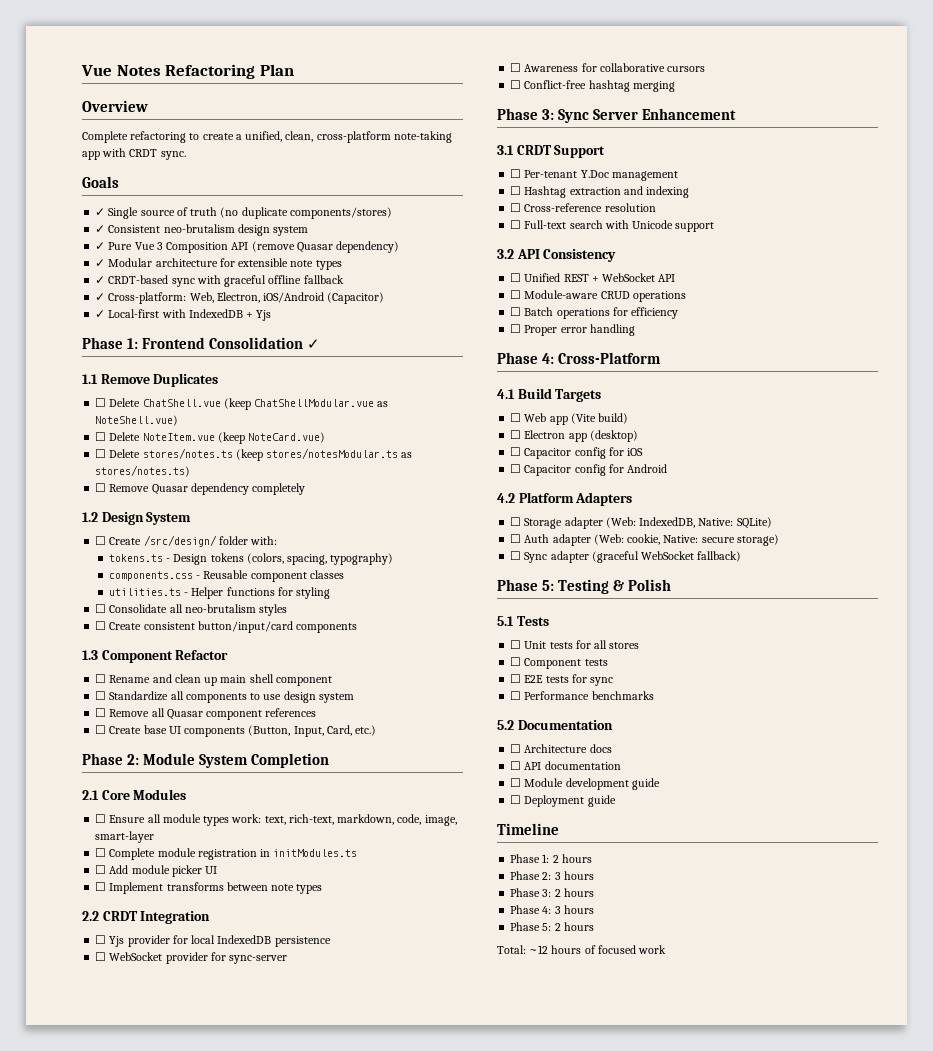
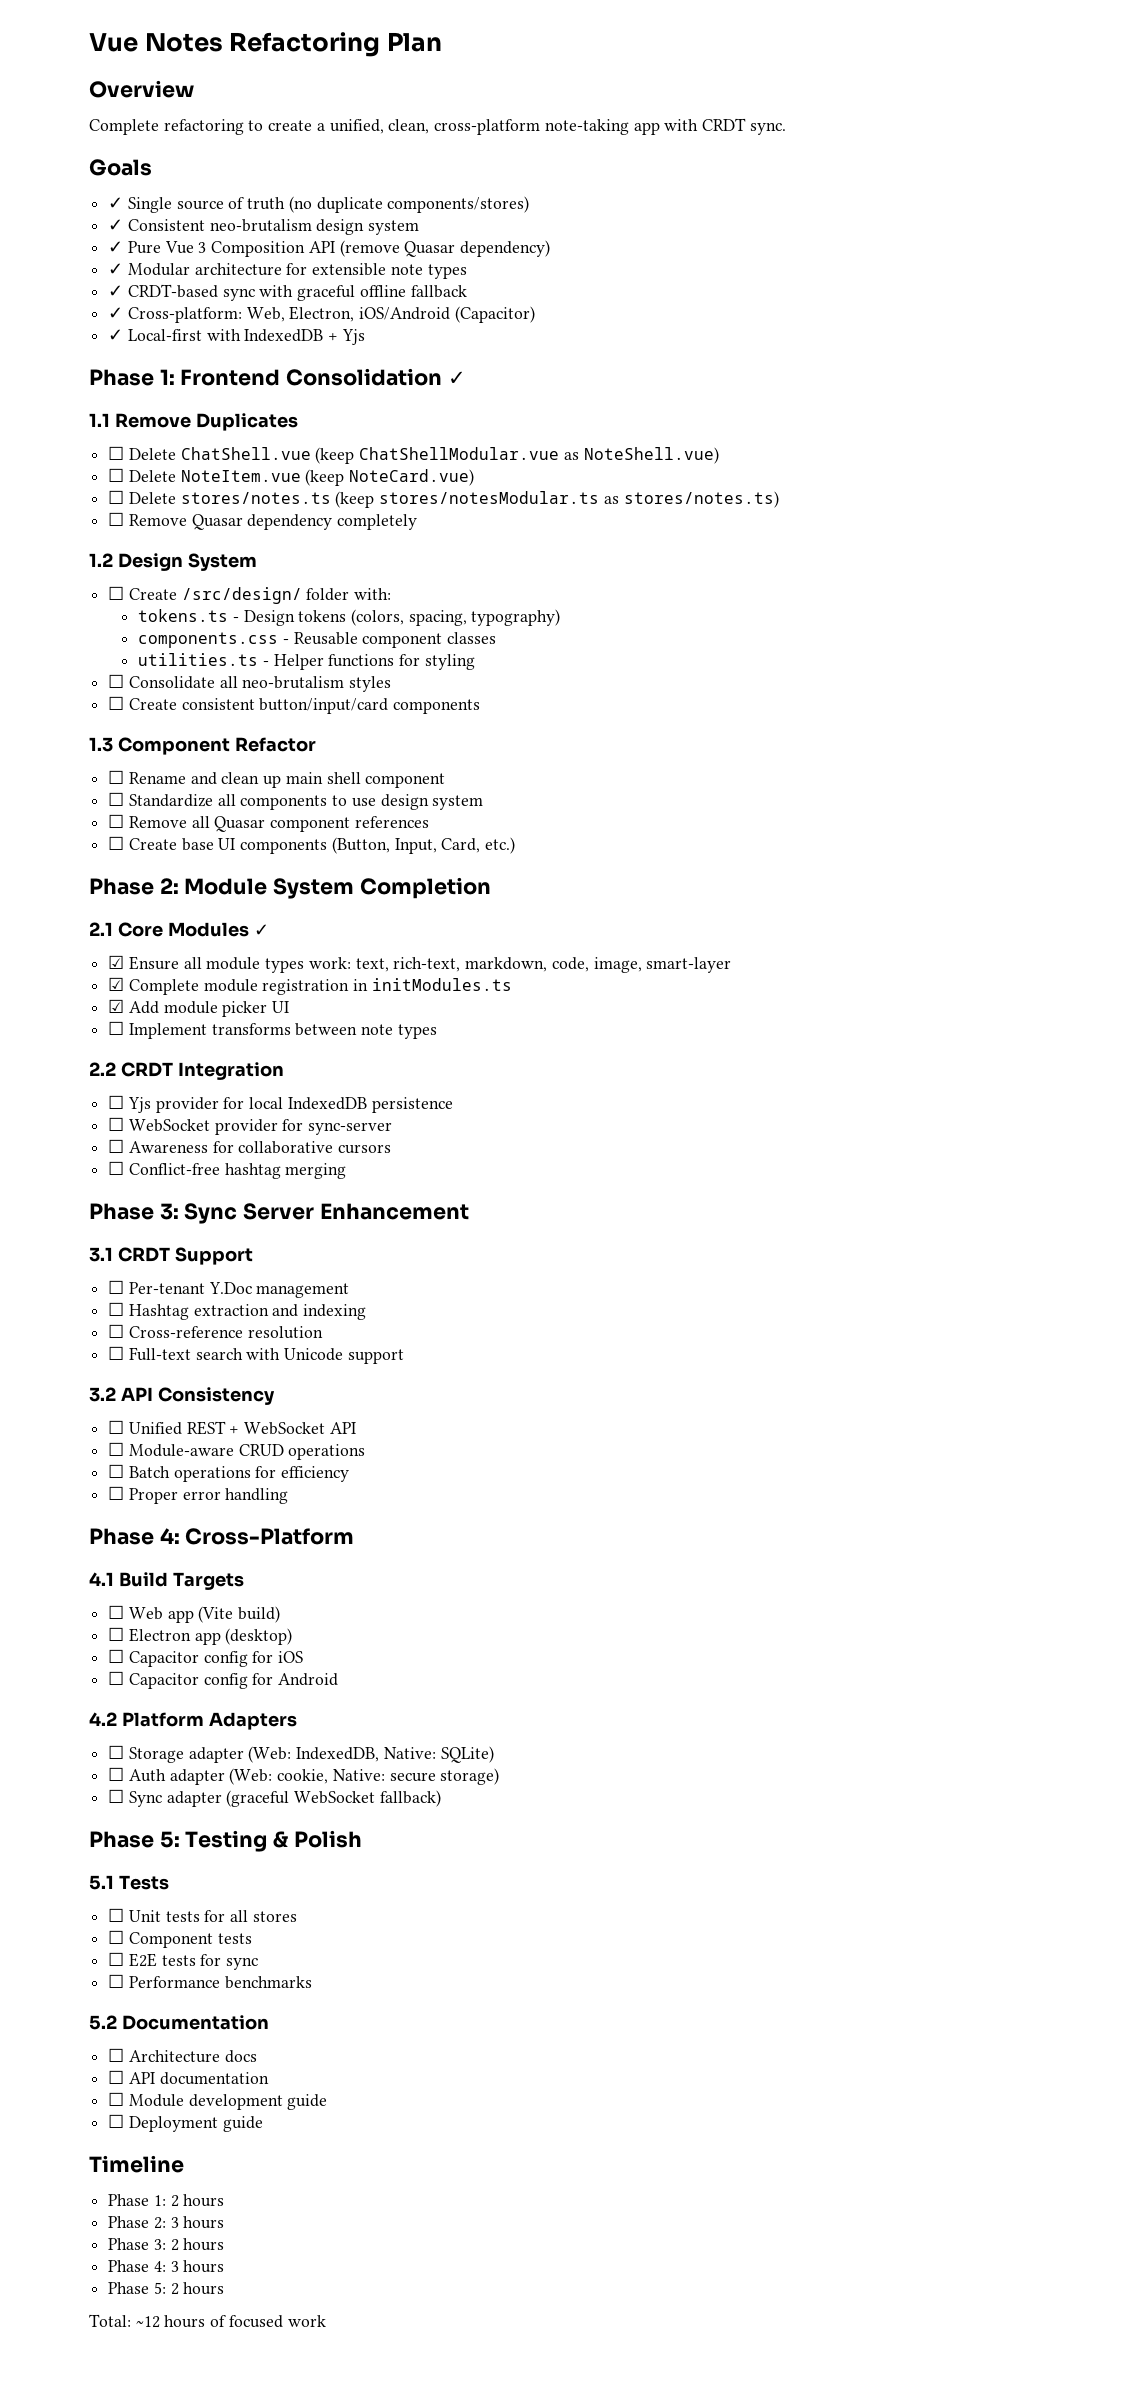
- 2.1 Core Modules
- ☐ Ensure all module types work: text, rich-text, markdown, code, image, smart-layer
+ 2.1 Core Modules ✓
+ ☑ Ensure all module types work: text, rich-text, markdown, code, image, smart-layer
- ☐ Complete module registration in initModules.ts
+ ☑ Complete module registration in initModules.ts
- ☐ Add module picker UI
+ ☑ Add module picker UI

